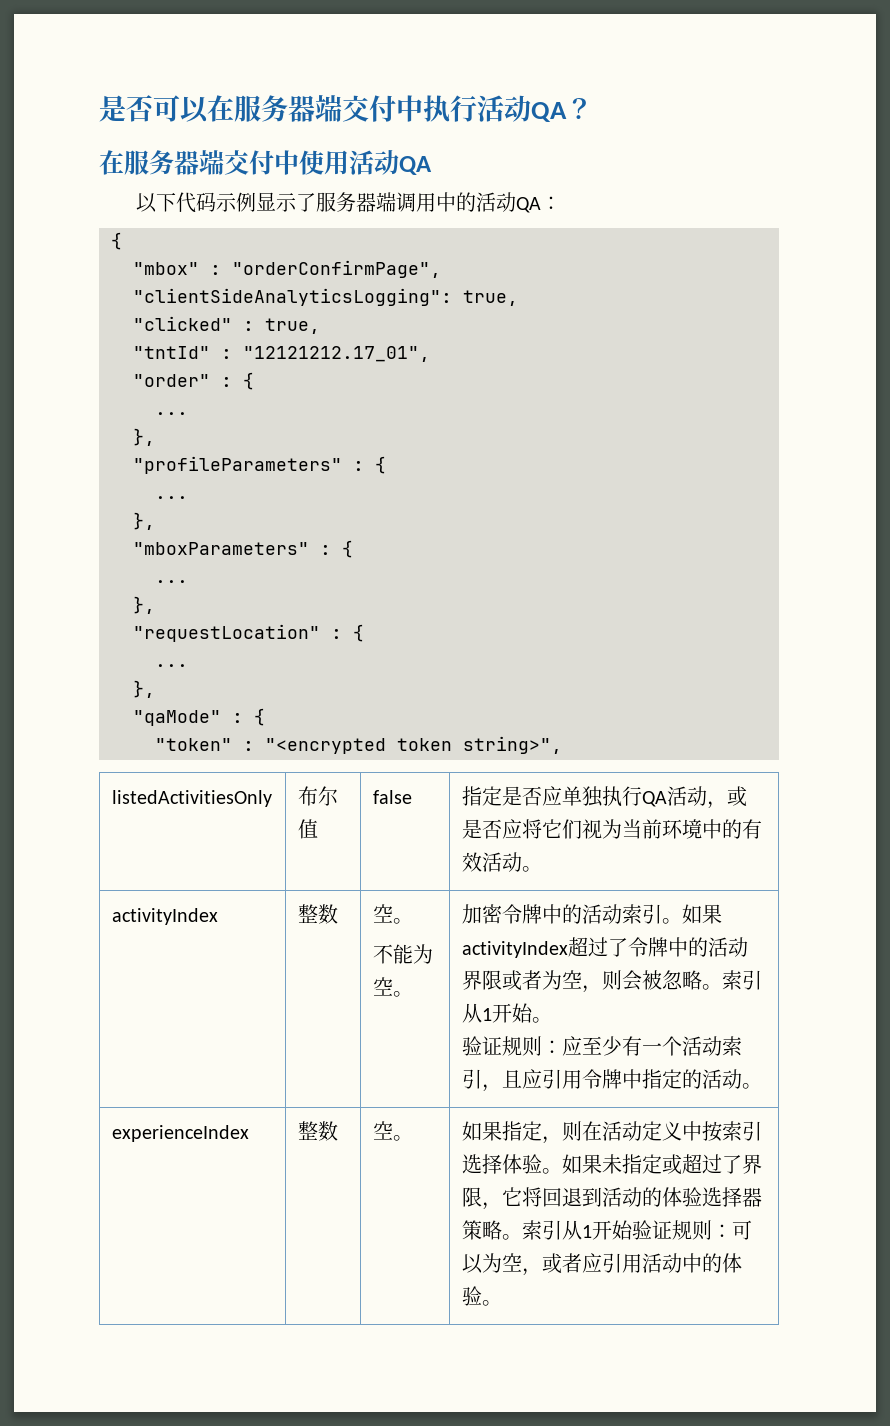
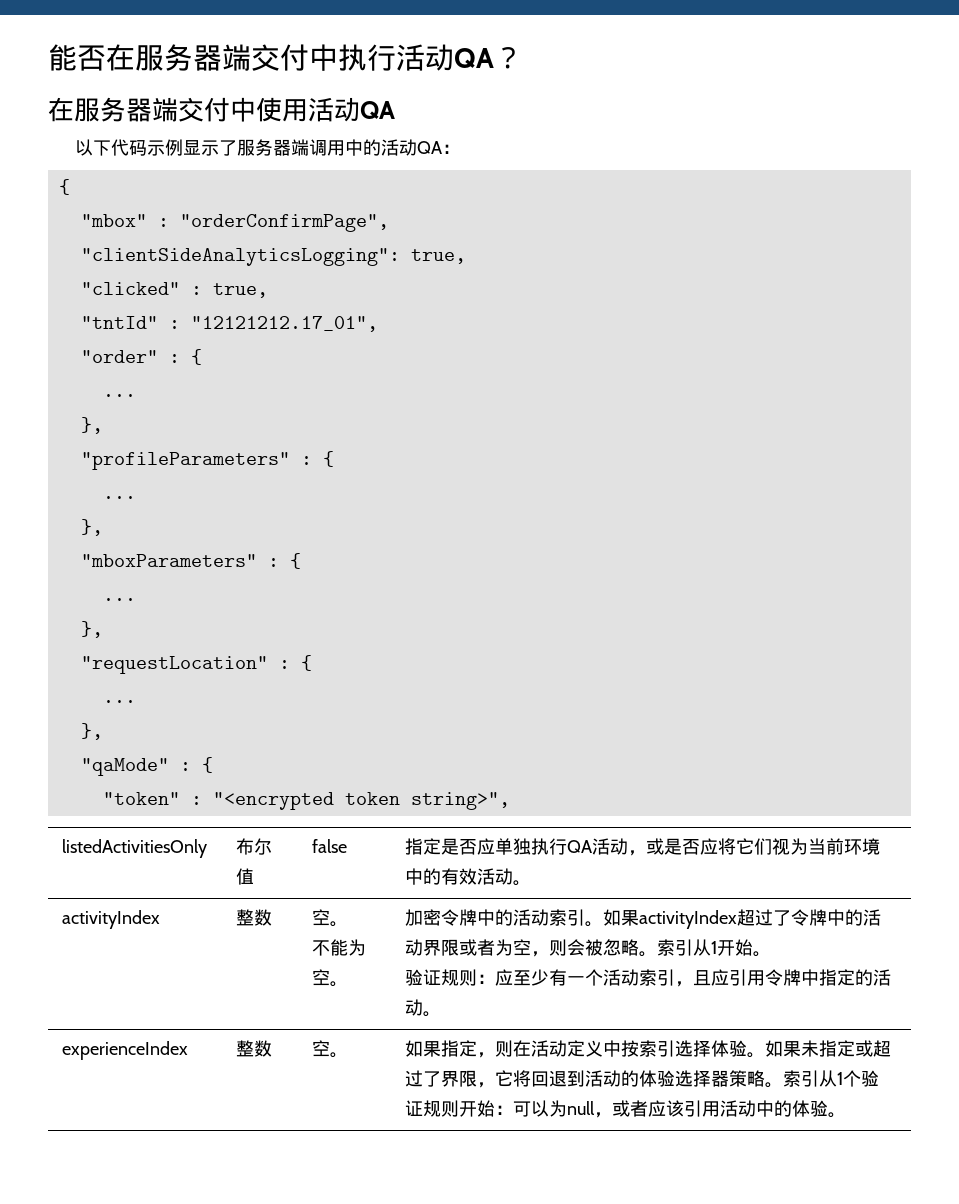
- 是否可以在服务器端交付中执行活动QA？
+ 能否在服务器端交付中执行活动QA？
- 索引从1开始验证规则：可以为空，或者应引用活动中的体验。
+ 索引从1个验证规则开始：可以为null，或者应该引用活动中的体验。

